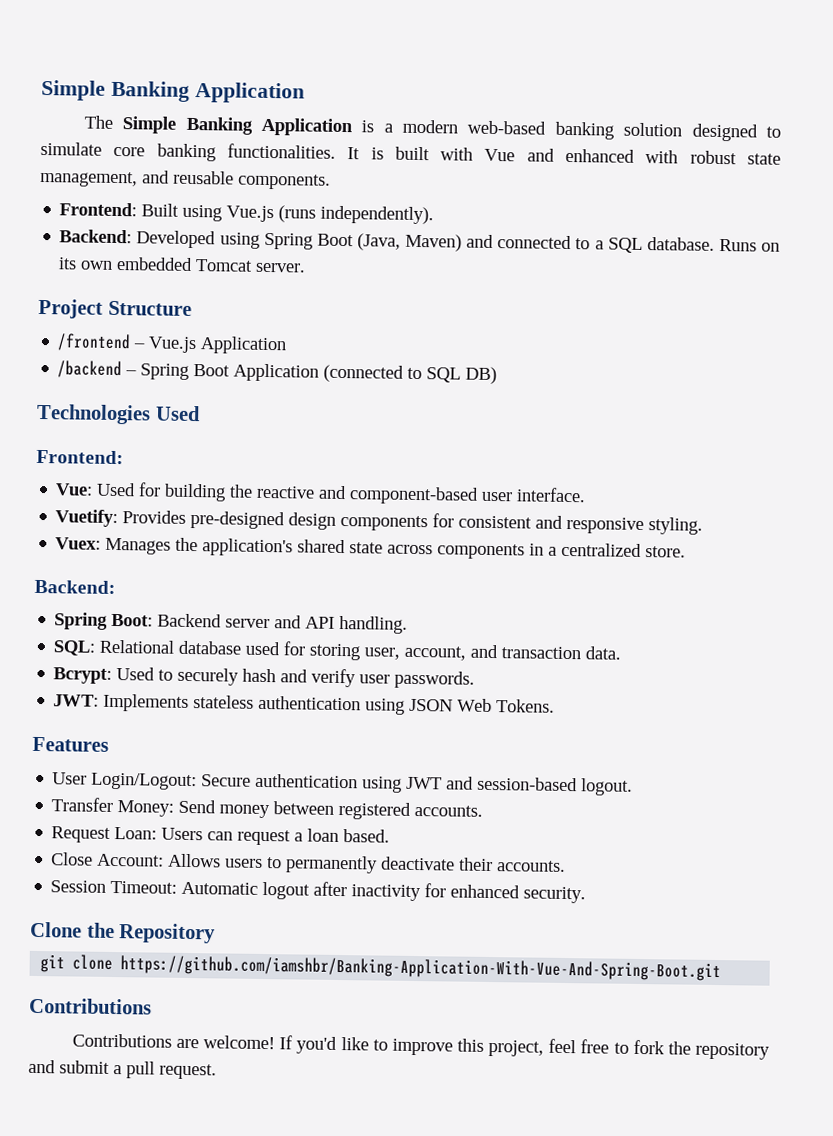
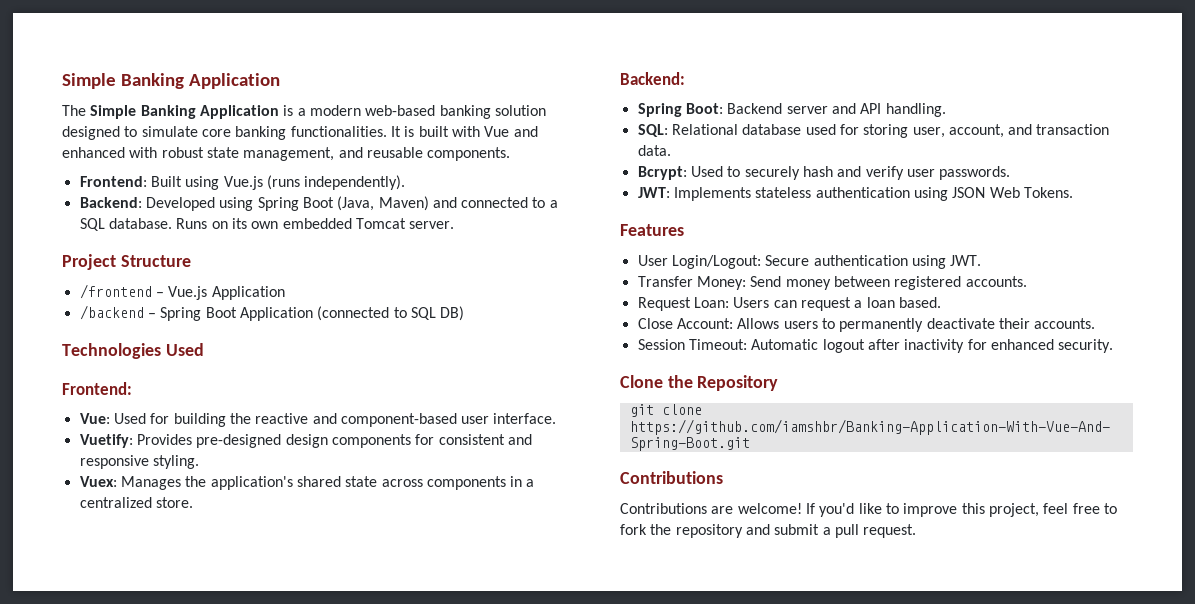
- User Login/Logout: Secure authentication using JWT and session-based logout.
+ User Login/Logout: Secure authentication using JWT.

